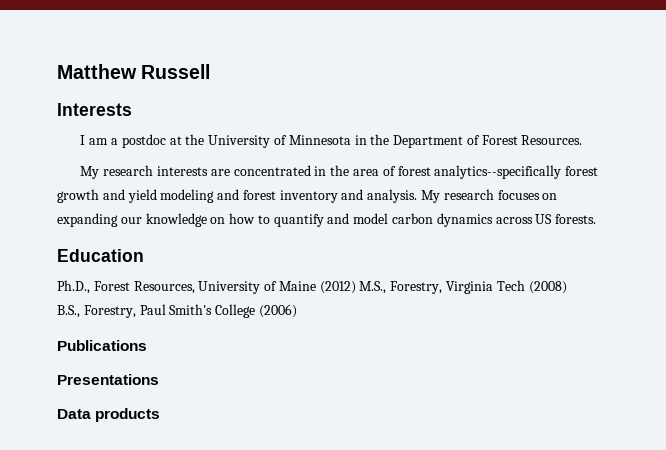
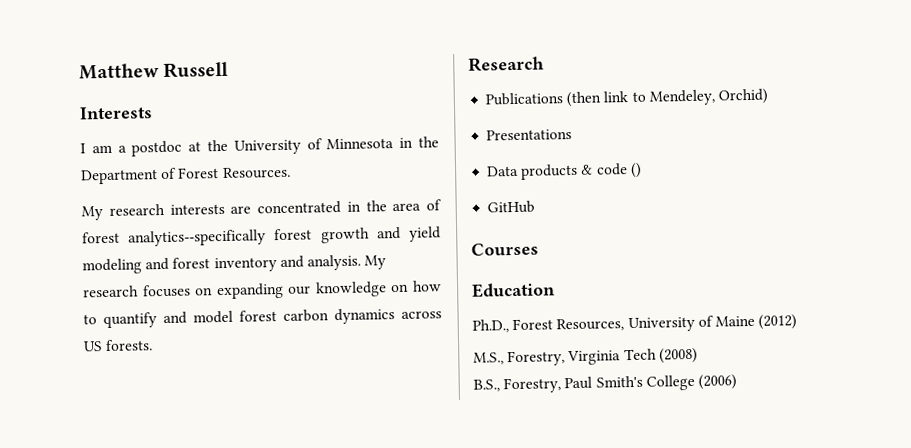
- My research focuses on expanding our knowledge on how to quantify and model carbon dynamics across US forests.
+ My research focuses on expanding our knowledge on how to quantify and model forest carbon dynamics across US forests.
+ Research
+ Publications (then link to Mendeley, Orchid)
+ Presentations
+ Data products & code ()
+ GitHub
+ Courses
- Ph.D., Forest Resources, University of Maine (2012) M.S., Forestry, Virginia Tech (2008)
+ Ph.D., Forest Resources, University of Maine (2012)
+ M.S., Forestry, Virginia Tech (2008)
- Publications
- Presentations
- Data products

